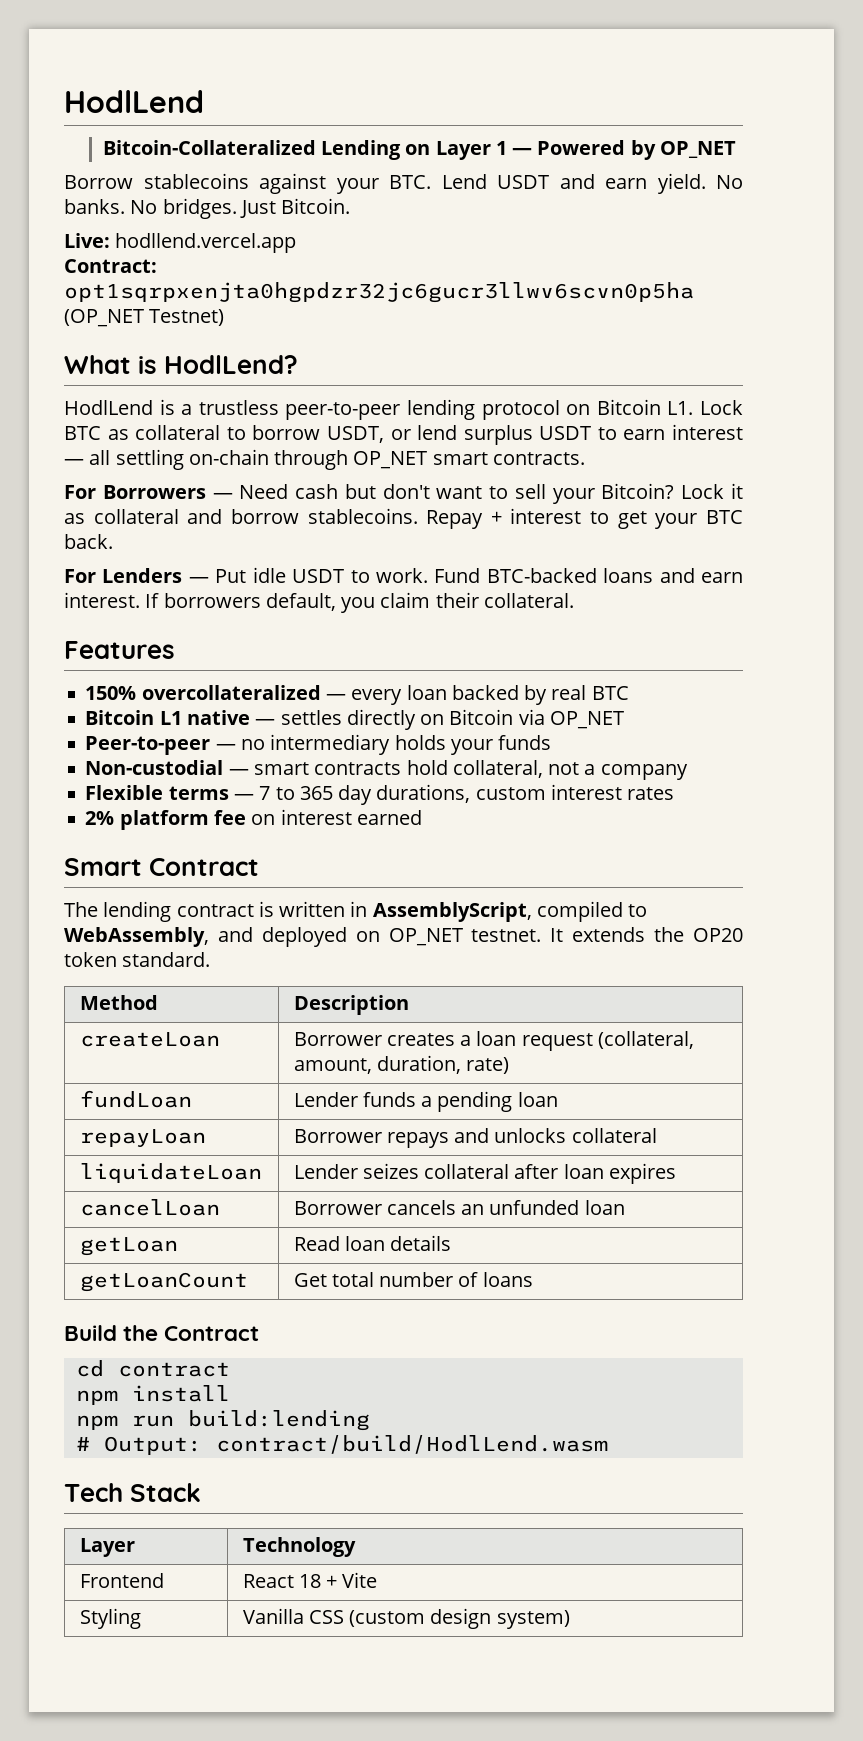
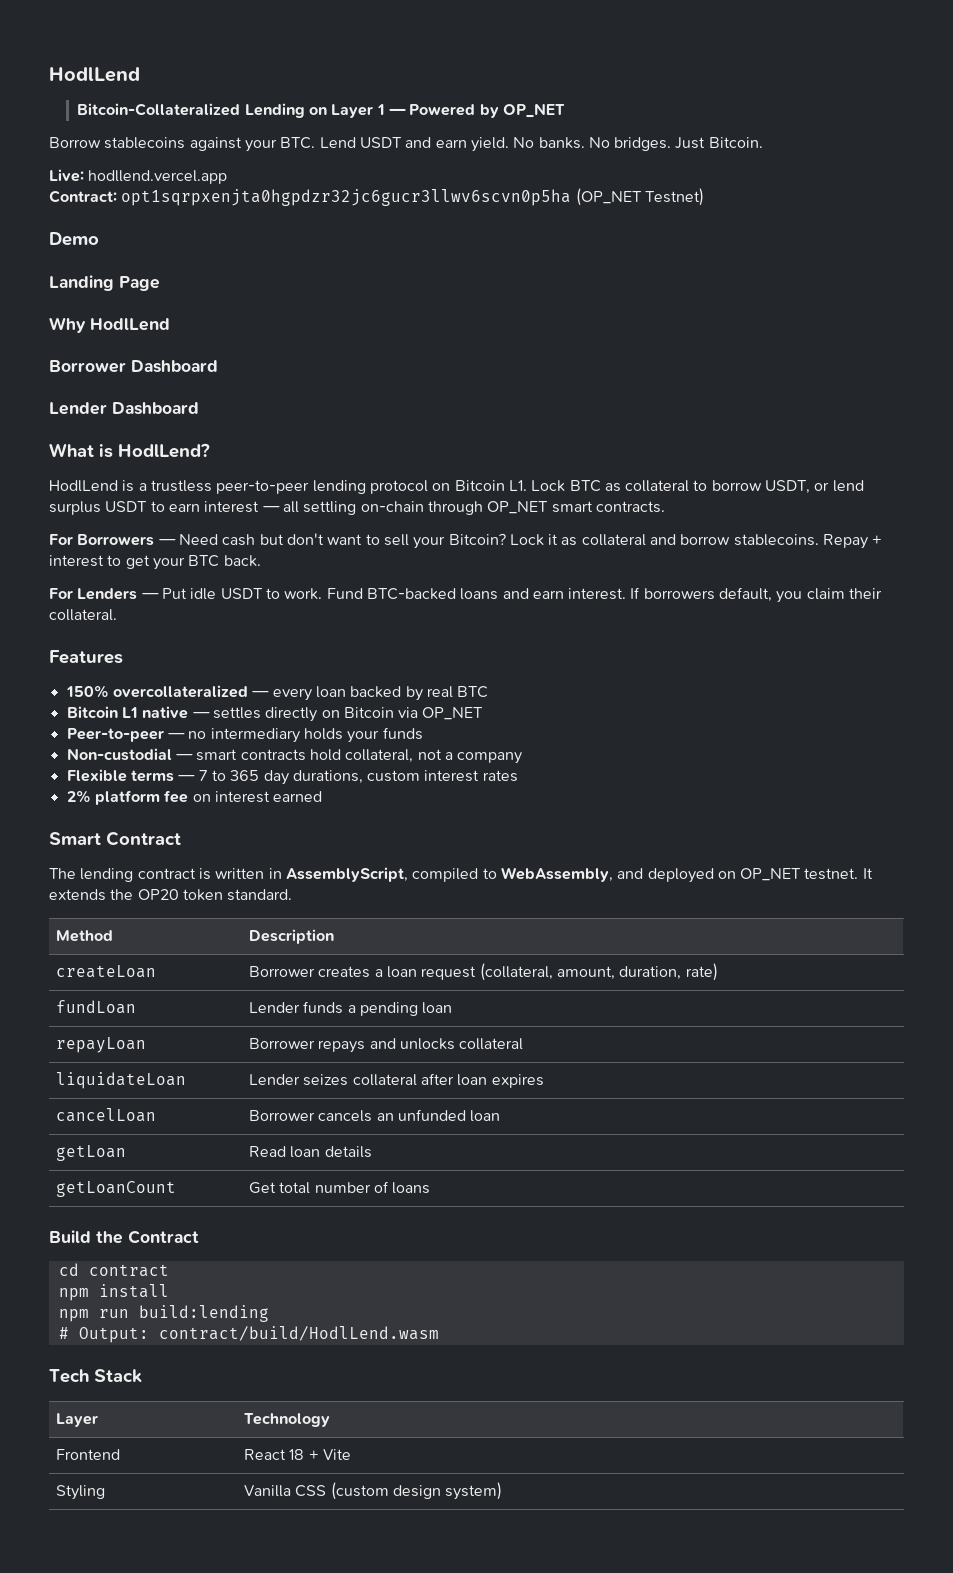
+ Demo
+ Landing Page
+ Why HodlLend
+ Borrower Dashboard
+ Lender Dashboard

